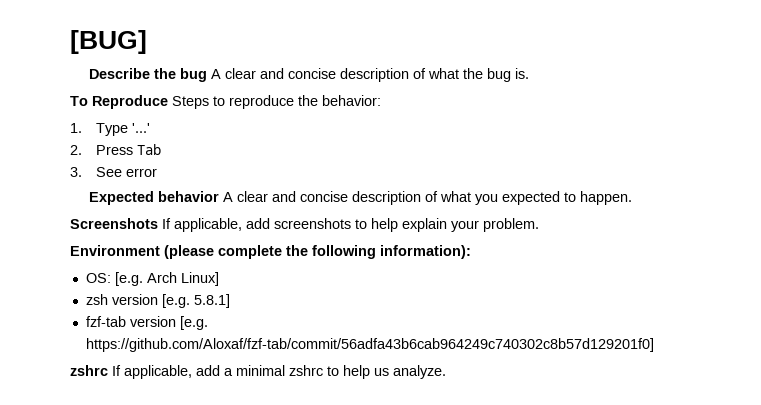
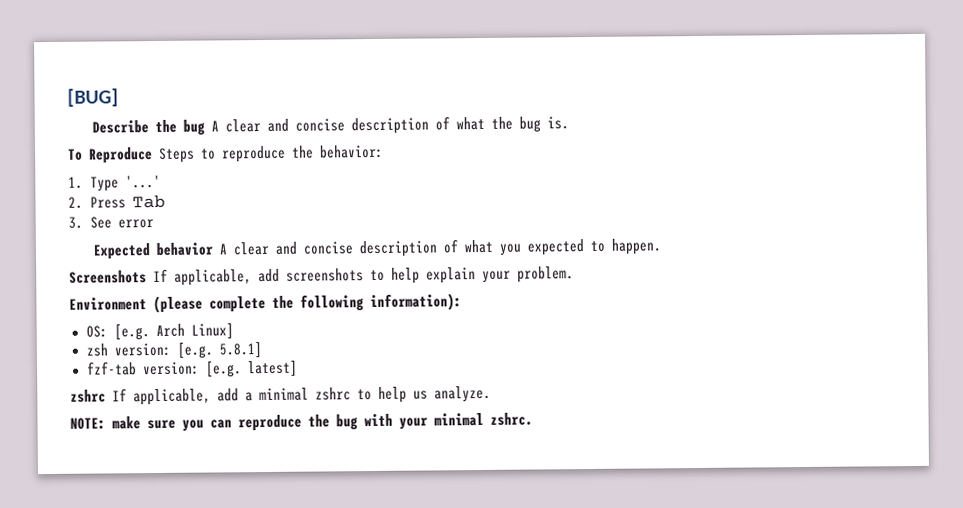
- zsh version [e.g. 5.8.1]
+ zsh version: [e.g. 5.8.1]
- fzf-tab version [e.g. https://github.com/Aloxaf/fzf-tab/commit/56adfa43b6cab964249c740302c8b57d129201f0]
+ fzf-tab version: [e.g. latest]
+ NOTE: make sure you can reproduce the bug with your minimal zshrc.

